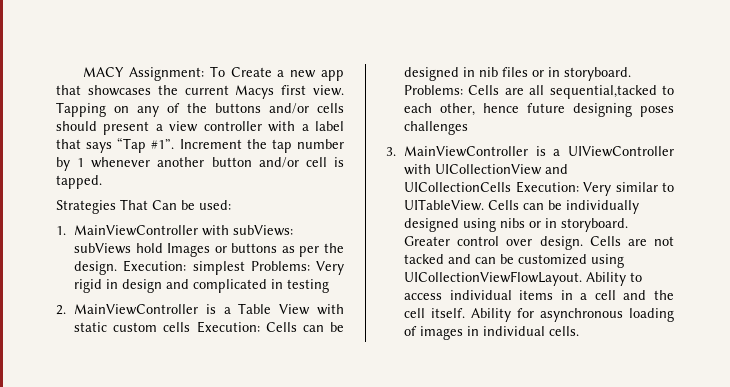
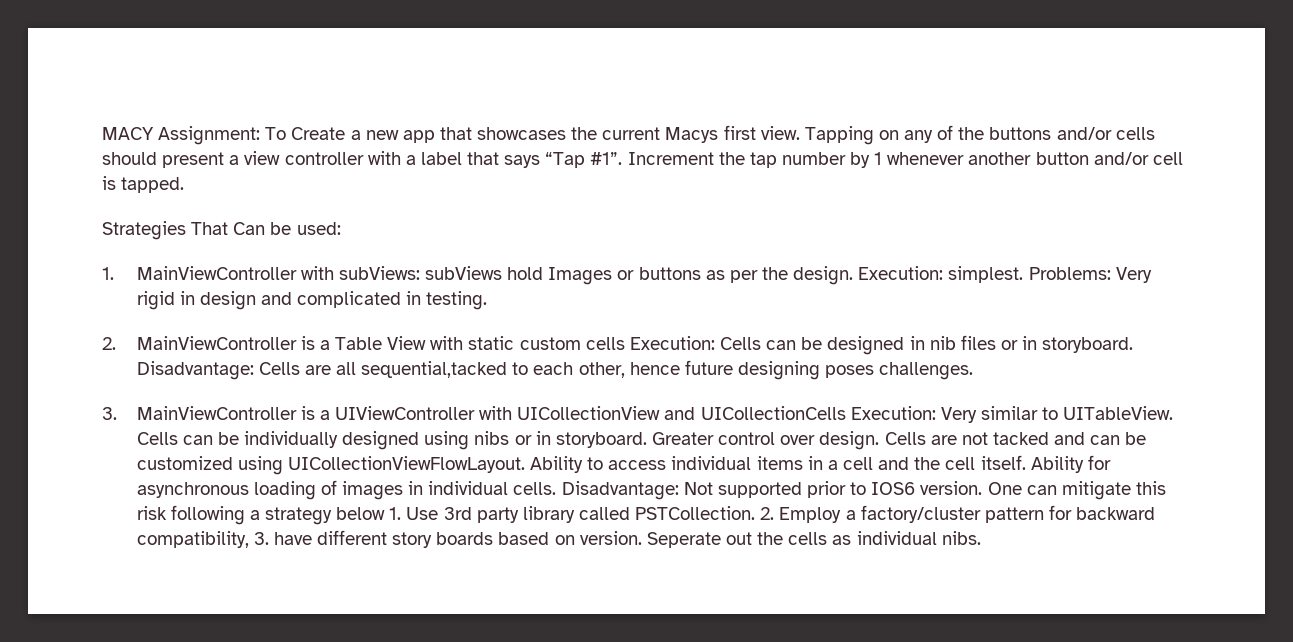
- Execution: simplest Problems: Very rigid in design and complicated in testing
+ Execution: simplest. Problems: Very rigid in design and complicated in testing.
- Problems: Cells are all sequential,tacked to each other, hence future designing poses challenges
+ Disadvantage: Cells are all sequential,tacked to each other, hence future designing poses challenges.
+ Disadvantage: Not supported prior to IOS6 version. One can mitigate this risk following a strategy below 1. Use 3rd party library called PSTCollection. 2. Employ a factory/cluster pattern for backward compatibility, 3. have different story boards based on version. Seperate out the cells as individual nibs.

